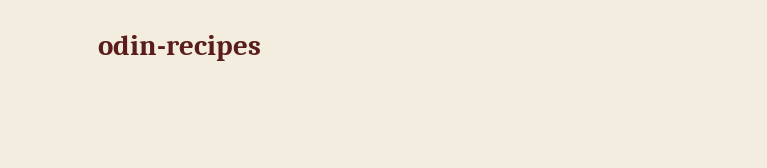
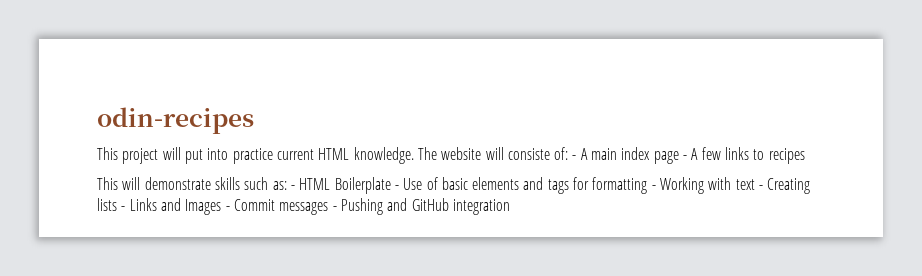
+ This project will put into practice current HTML knowledge. The website will consiste of: - A main index page - A few links to recipes
+ This will demonstrate skills such as: - HTML Boilerplate - Use of basic elements and tags for formatting - Working with text - Creating lists - Links and Images - Commit messages - Pushing and GitHub integration

